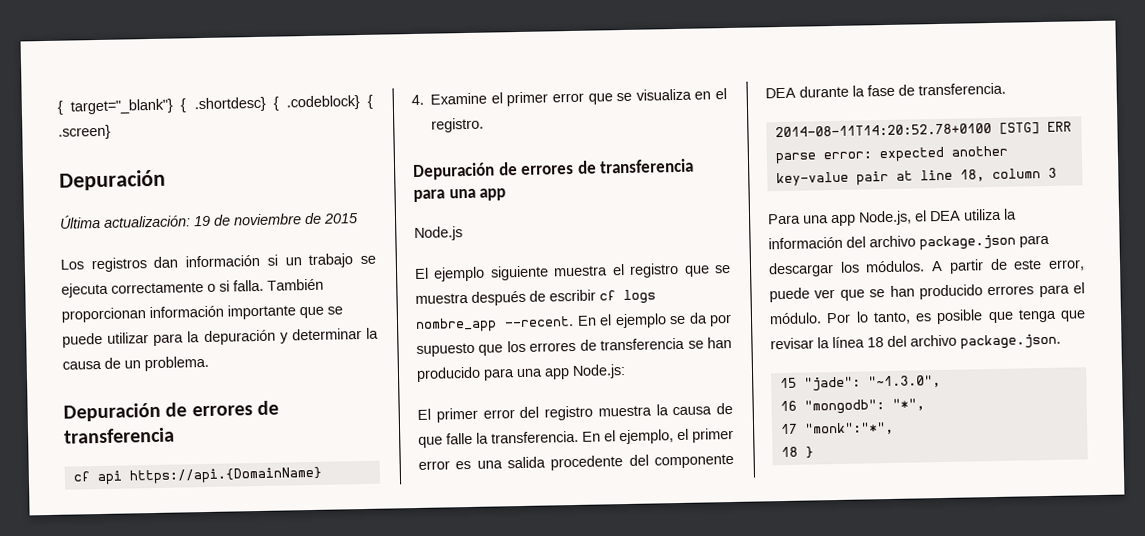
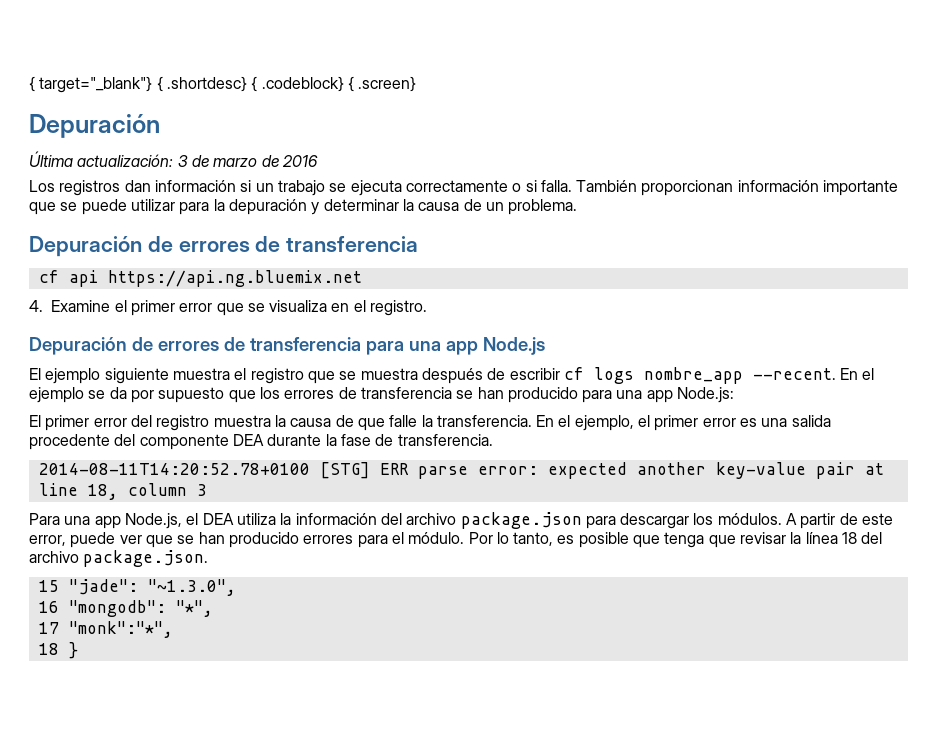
- Última actualización: 19 de noviembre de 2015
+ Última actualización: 3 de marzo de 2016
- cf api https://api.{DomainName}
+ cf api https://api.ng.bluemix.net
- Depuración de errores de transferencia para una app
- Node.js
+ Depuración de errores de transferencia para una app Node.js

